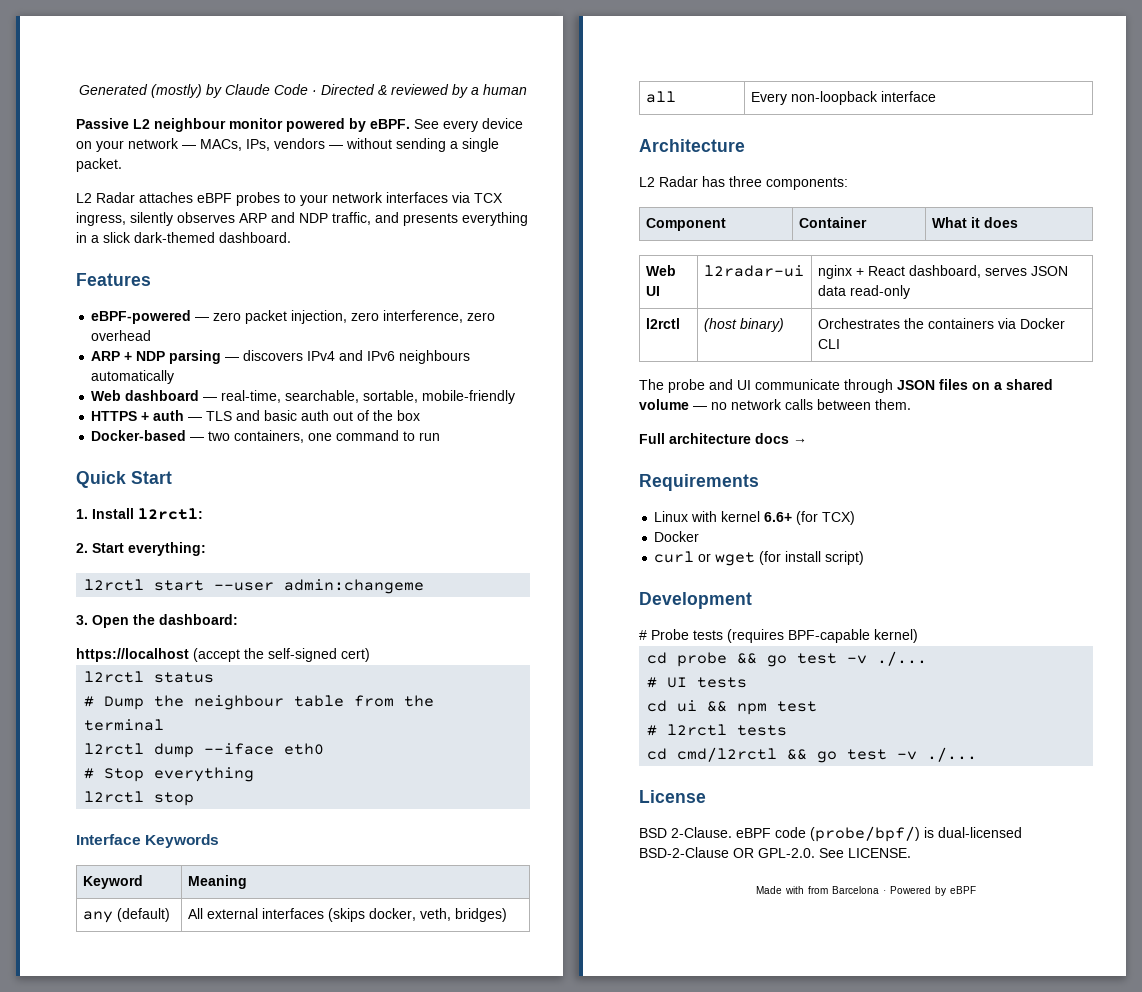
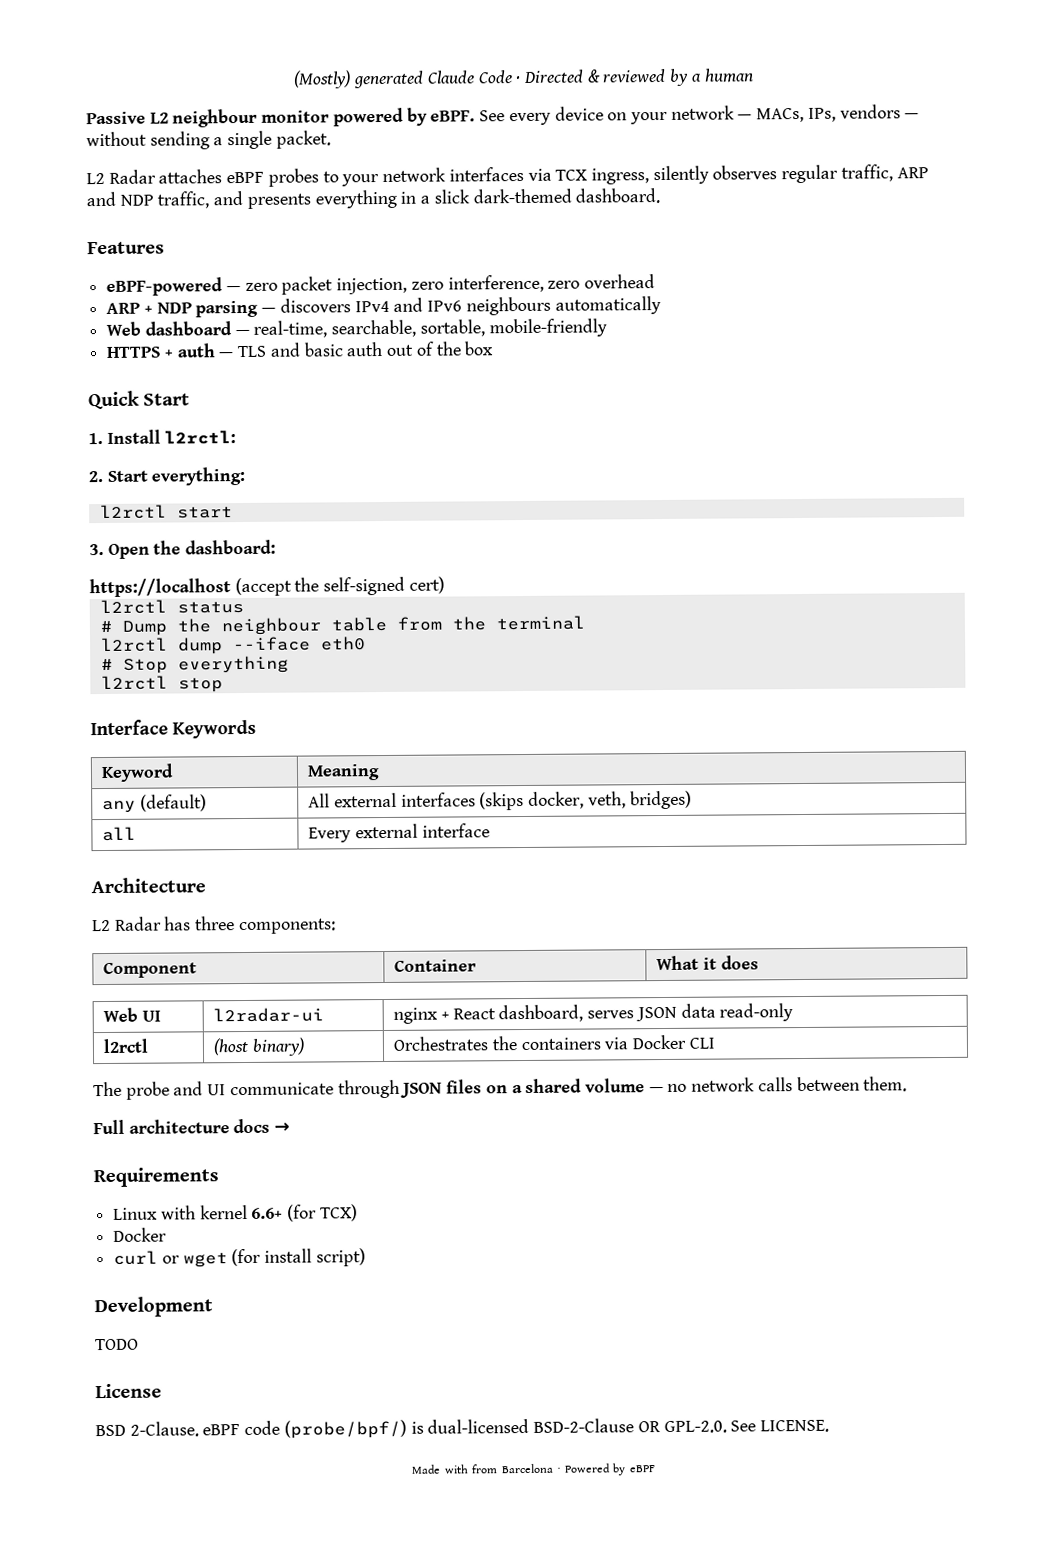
- Generated (mostly) by Claude Code · Directed & reviewed by a human
+ (Mostly) generated Claude Code · Directed & reviewed by a human
- L2 Radar attaches eBPF probes to your network interfaces via TCX ingress, silently observes ARP and NDP traffic, and presents everything in a slick dark-themed dashboard.
+ L2 Radar attaches eBPF probes to your network interfaces via TCX ingress, silently observes regular traffic, ARP and NDP traffic, and presents everything in a slick dark-themed dashboard.
- Docker-based — two containers, one command to run
- l2rctl start --user admin:changeme
+ l2rctl start
- all | Every non-loopback interface
+ all | Every external interface
- # Probe tests (requires BPF-capable kernel)
- cd probe && go test -v ./...
- # UI tests
- cd ui && npm test
- # l2rctl tests
- cd cmd/l2rctl && go test -v ./...
+ TODO

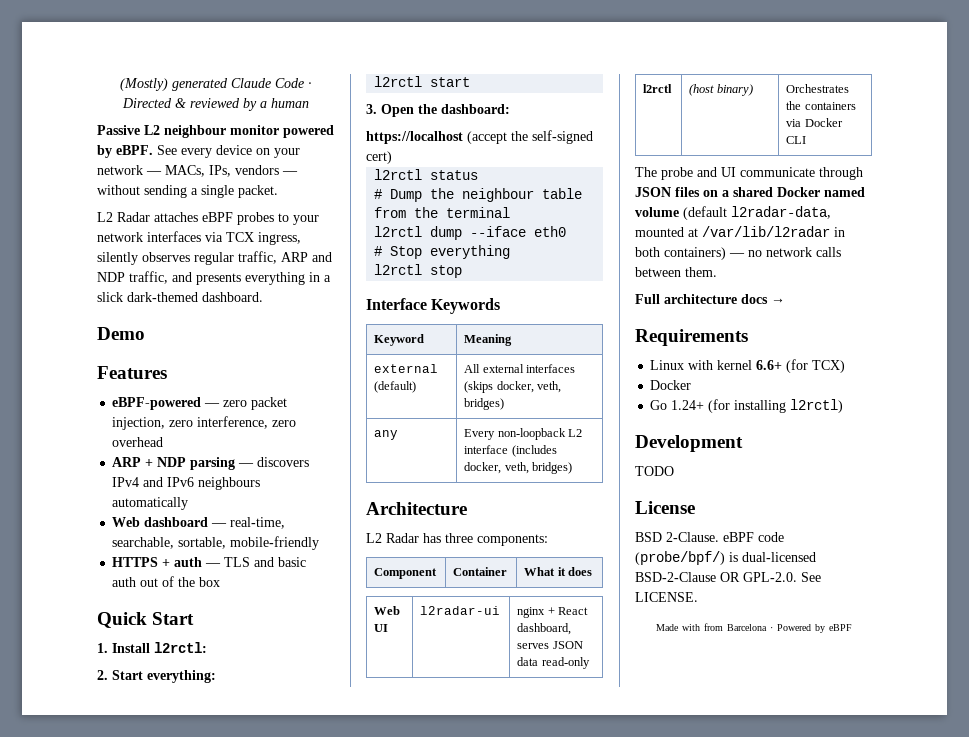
+ Demo
- any (default) | All external interfaces (skips docker, veth, bridges)
+ external (default) | All external interfaces (skips docker, veth, bridges)
- all | Every external interface
+ any | Every non-loopback L2 interface (includes docker, veth, bridges)
- The probe and UI communicate through JSON files on a shared volume — no network calls between them.
+ The probe and UI communicate through JSON files on a shared Docker named volume (default l2radar-data, mounted at /var/lib/l2radar in both containers) — no network calls between them.
- curl or wget (for install script)
+ Go 1.24+ (for installing l2rctl)

